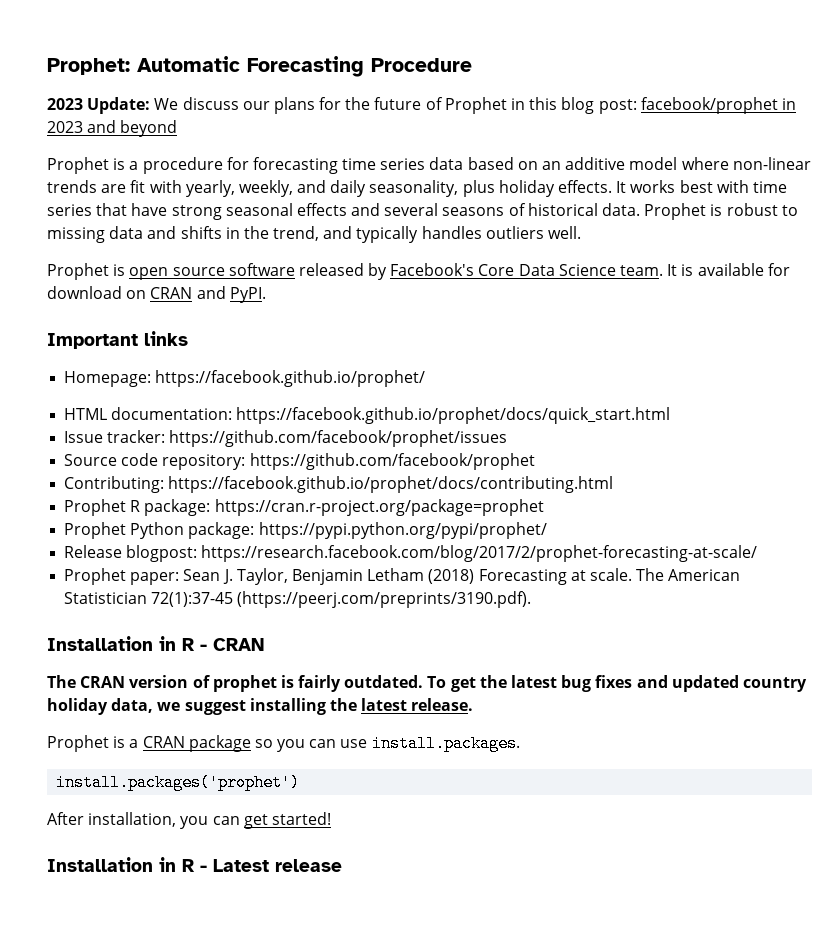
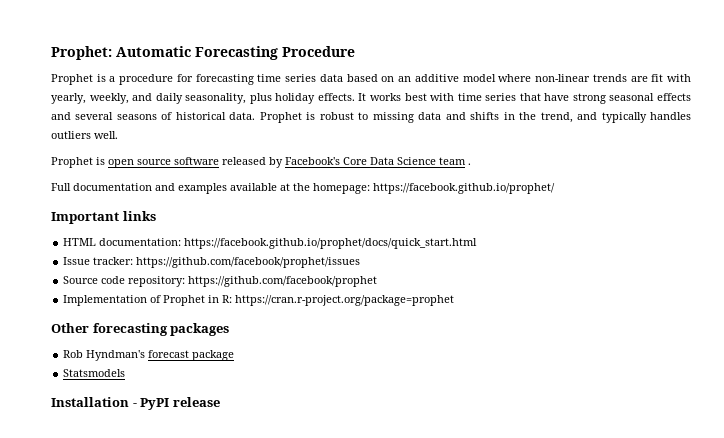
- 2023 Update: We discuss our plans for the future of Prophet in this blog post: facebook/prophet in 2023 and beyond
- Prophet is open source software released by Facebook's Core Data Science team. It is available for download on CRAN and PyPI.
+ Prophet is open source software released by Facebook's Core Data Science team .
+ Full documentation and examples available at the homepage: https://facebook.github.io/prophet/
- Homepage: https://facebook.github.io/prophet/
- Contributing: https://facebook.github.io/prophet/docs/contributing.html
- Prophet R package: https://cran.r-project.org/package=prophet
- Prophet Python package: https://pypi.python.org/pypi/prophet/
- Release blogpost: https://research.facebook.com/blog/2017/2/prophet-forecasting-at-scale/
- Prophet paper: Sean J. Taylor, Benjamin Letham (2018) Forecasting at scale. The American Statistician 72(1):37-45 (https://peerj.com/preprints/3190.pdf).
- Installation in R - CRAN
- The CRAN version of prophet is fairly outdated. To get the latest bug fixes and updated country holiday data, we suggest installing the latest release.
- Prophet is a CRAN package so you can use install.packages.
- install.packages('prophet')
- After installation, you can get started!
- Installation in R - Latest release
+ Implementation of Prophet in R: https://cran.r-project.org/package=prophet
+ Other forecasting packages
+ Rob Hyndman's forecast package
+ Statsmodels
+ Installation - PyPI release

